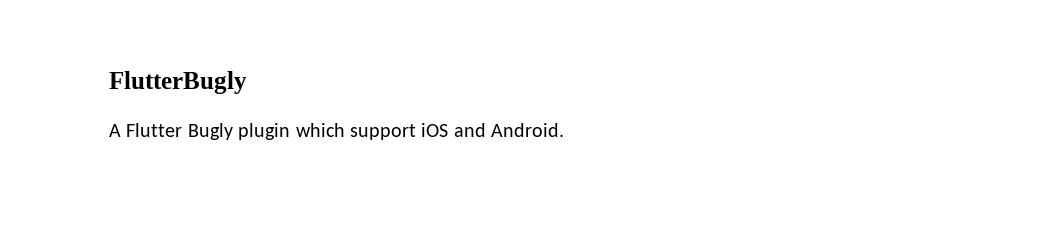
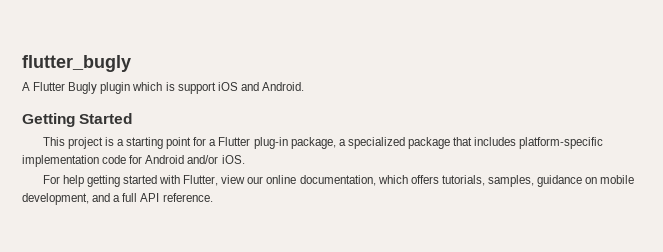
- FlutterBugly
+ flutter_bugly
- A Flutter Bugly plugin which support iOS and Android.
+ A Flutter Bugly plugin which is support iOS and Android.
+ Getting Started
+ This project is a starting point for a Flutter plug-in package, a specialized package that includes platform-specific implementation code for Android and/or iOS.
+ For help getting started with Flutter, view our online documentation, which offers tutorials, samples, guidance on mobile development, and a full API reference.

